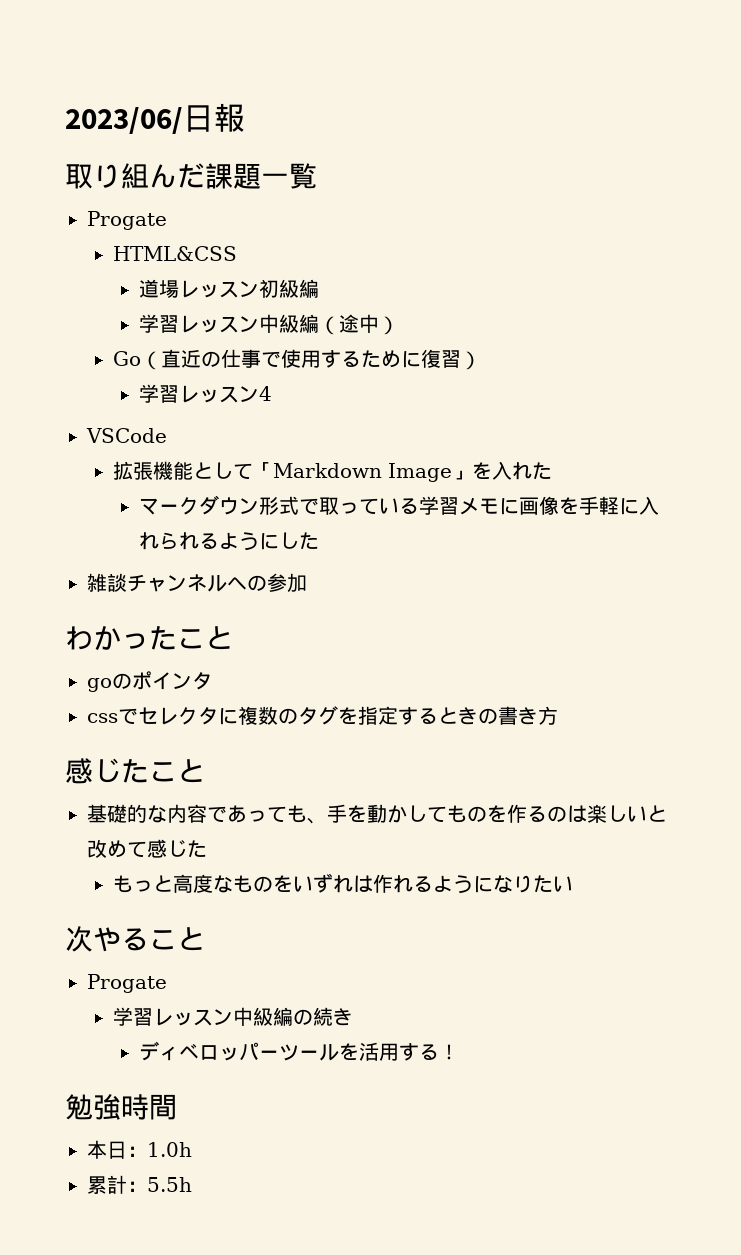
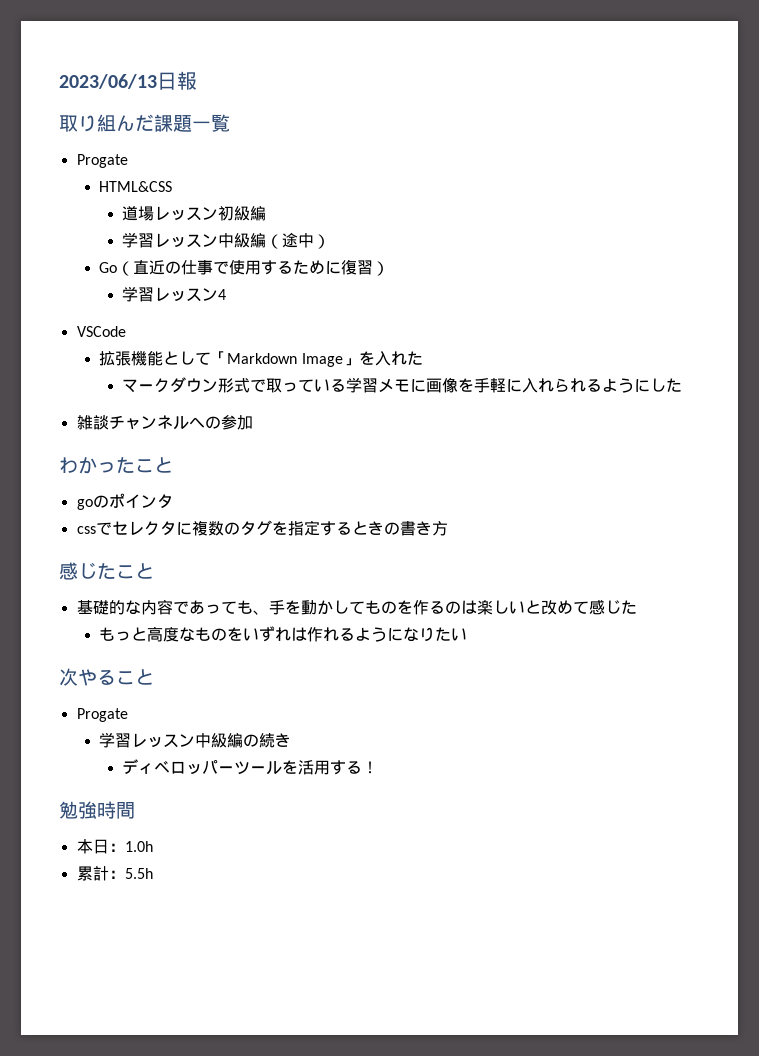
- 2023/06/日報
+ 2023/06/13日報

